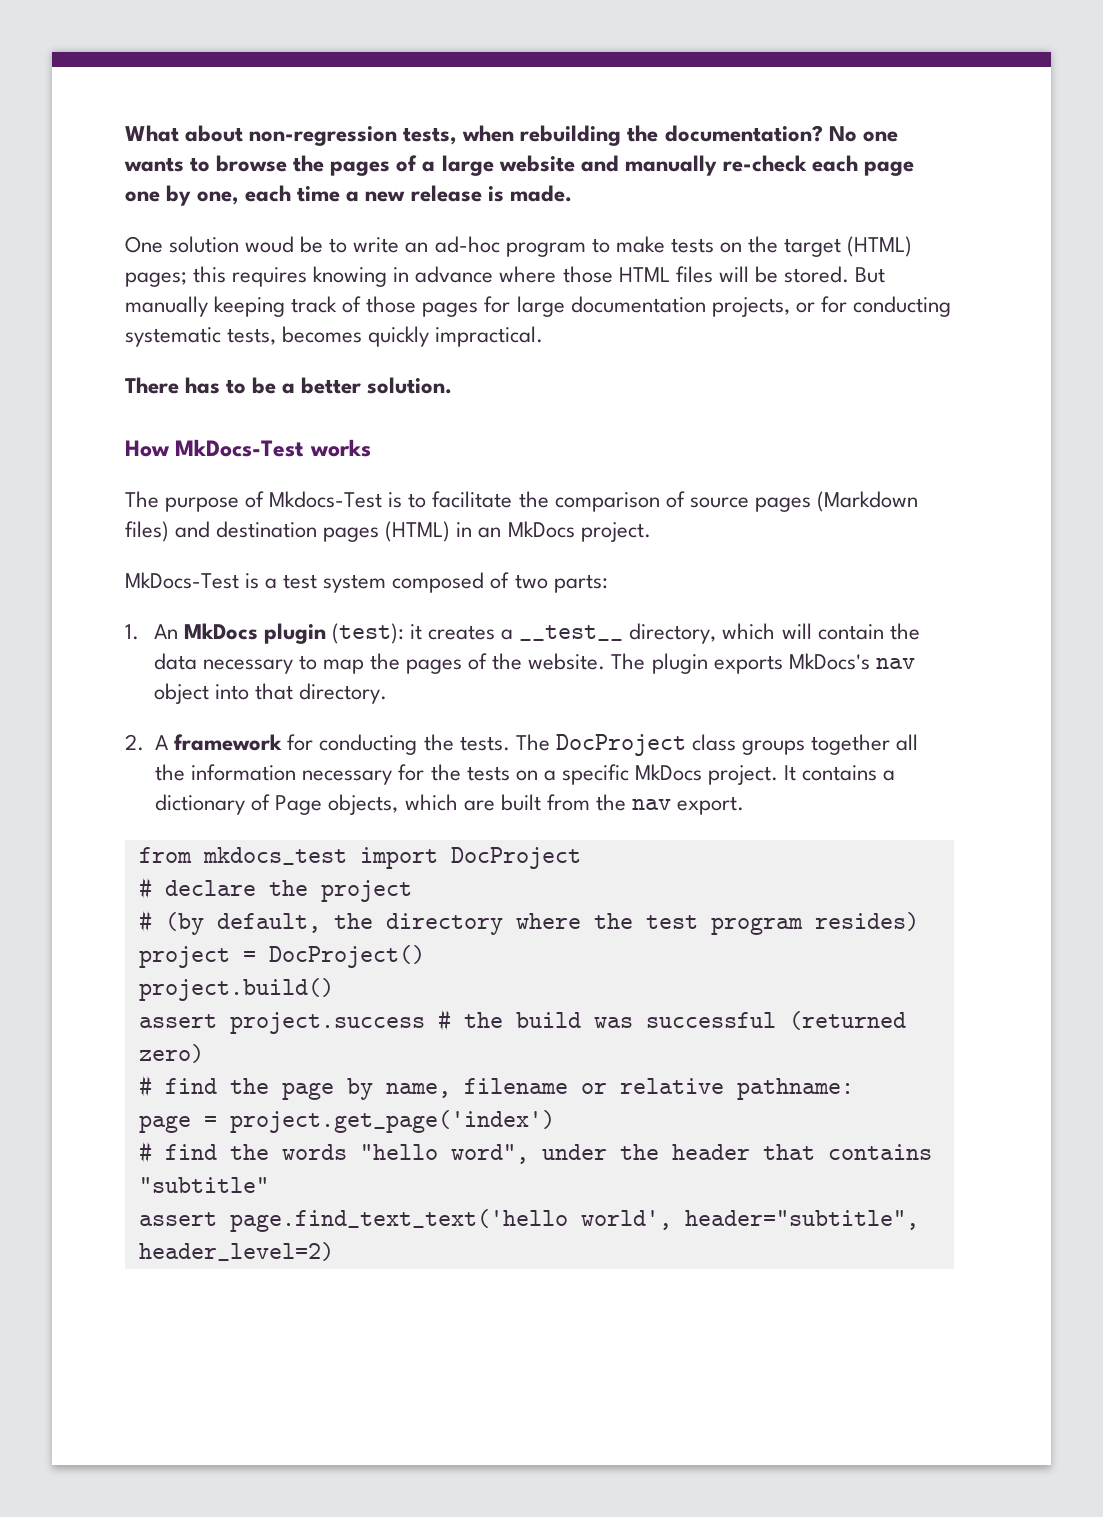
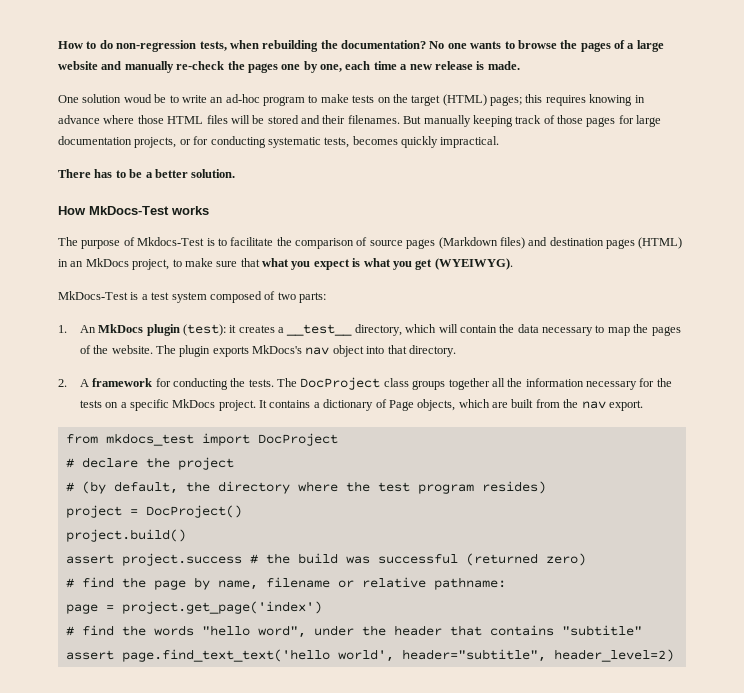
- What about non-regression tests, when rebuilding the documentation?
+ How to do non-regression tests, when rebuilding the documentation?
- No one wants to browse the pages of a large website and manually re-check each page one by one, each time a new release is made.
+ No one wants to browse the pages of a large website and manually re-check the pages one by one, each time a new release is made.
- One solution woud be to write an ad-hoc program to make tests on the target (HTML) pages; this requires knowing in advance where those HTML files will be stored.
+ One solution woud be to write an ad-hoc program to make tests on the target (HTML) pages; this requires knowing in advance where those HTML files will be stored and their filenames.
- The purpose of Mkdocs-Test is to facilitate the comparison of source pages (Markdown files) and destination pages (HTML) in an MkDocs project.
+ The purpose of Mkdocs-Test is to facilitate the comparison of source pages (Markdown files) and destination pages (HTML) in an MkDocs project, to make sure that what you expect is what you get (WYEIWYG).

